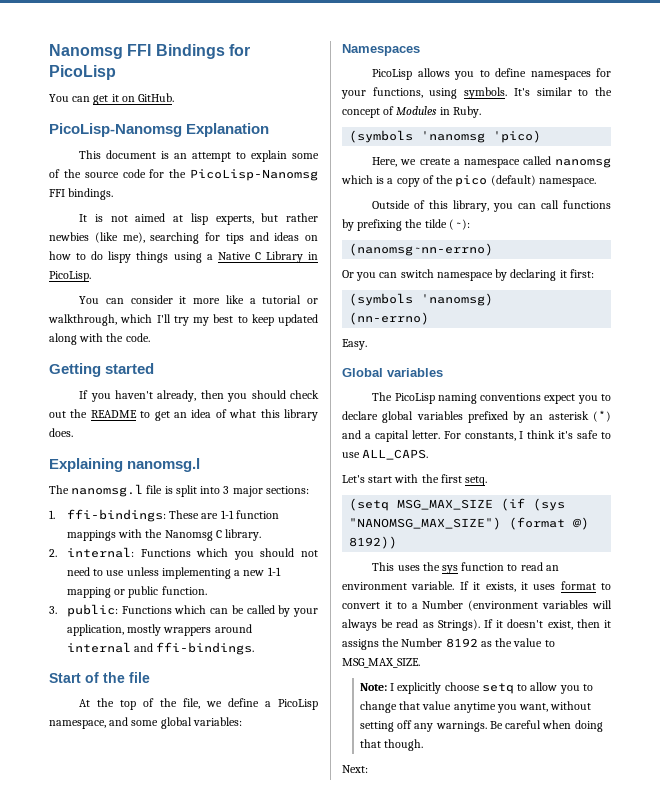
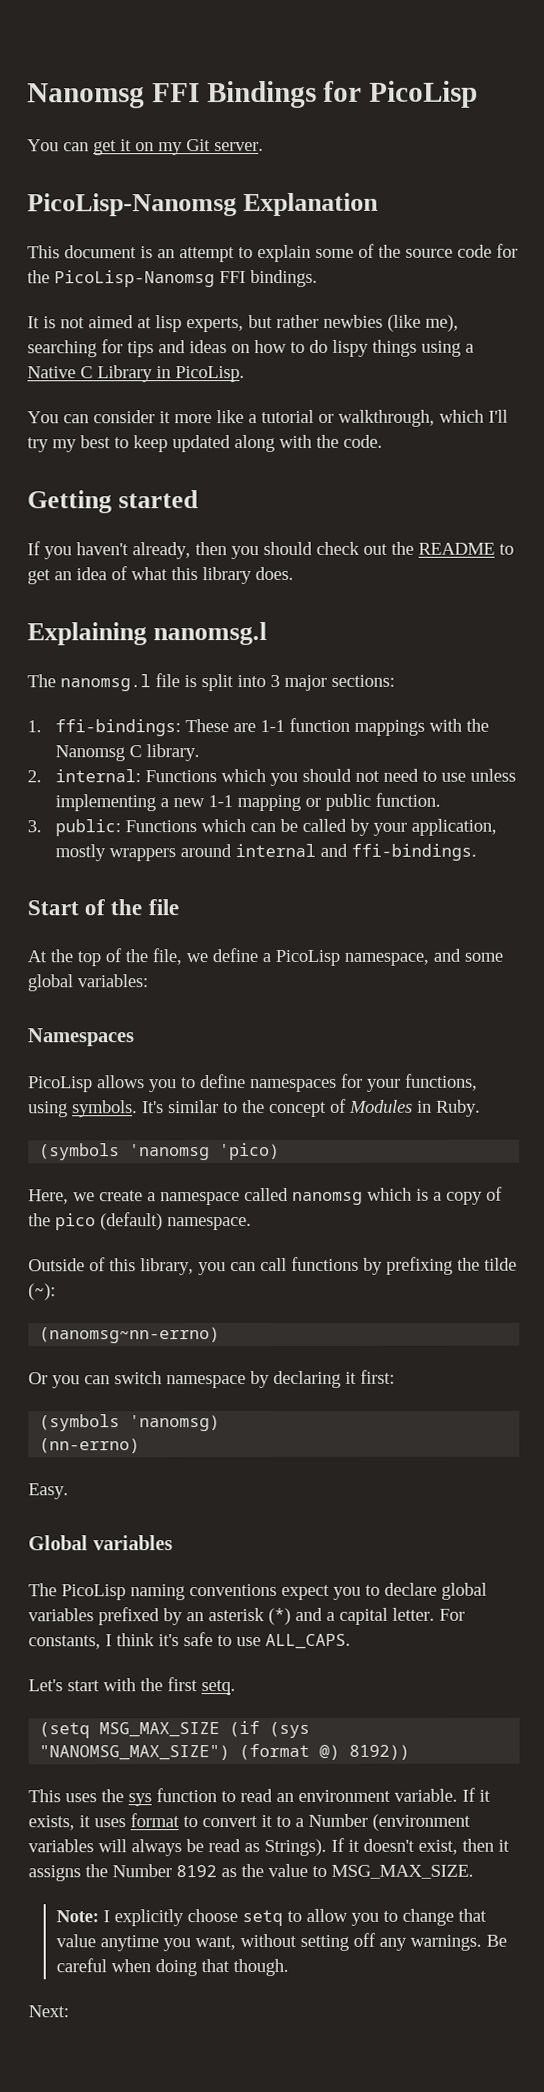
- You can get it on GitHub.
+ You can get it on my Git server.

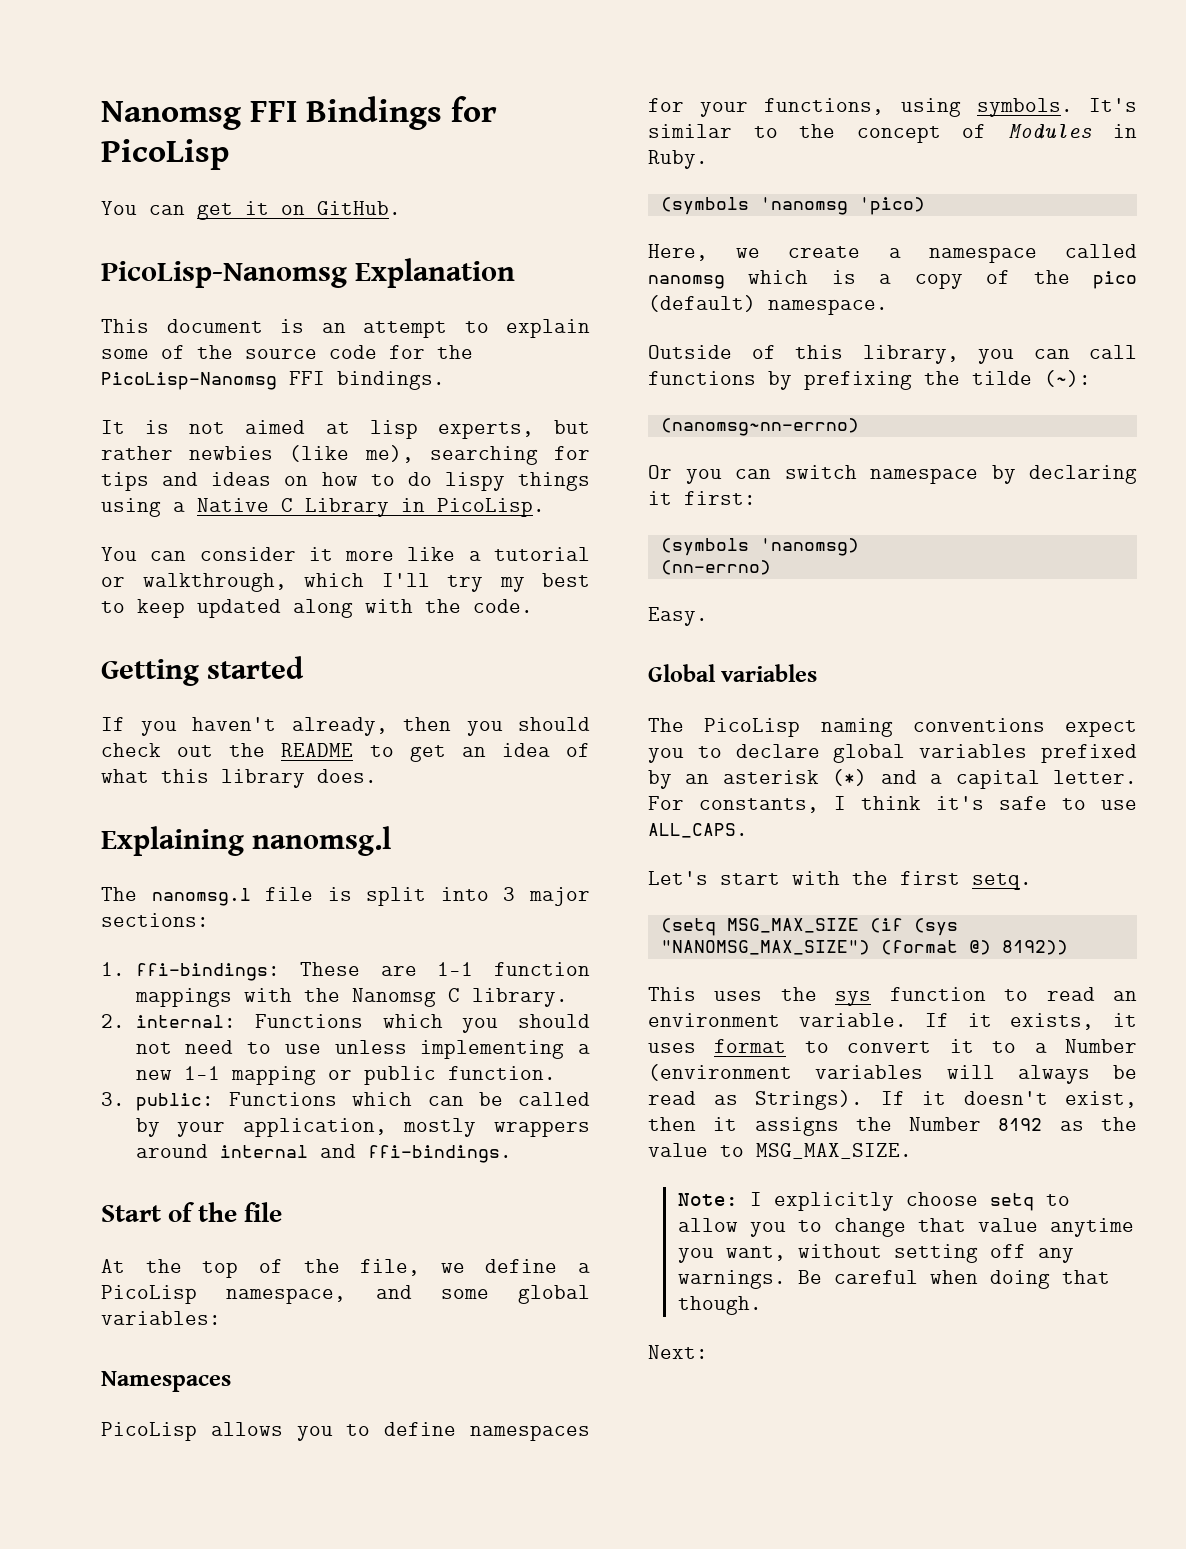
- You can get it on my Git server.
+ You can get it on GitHub.

